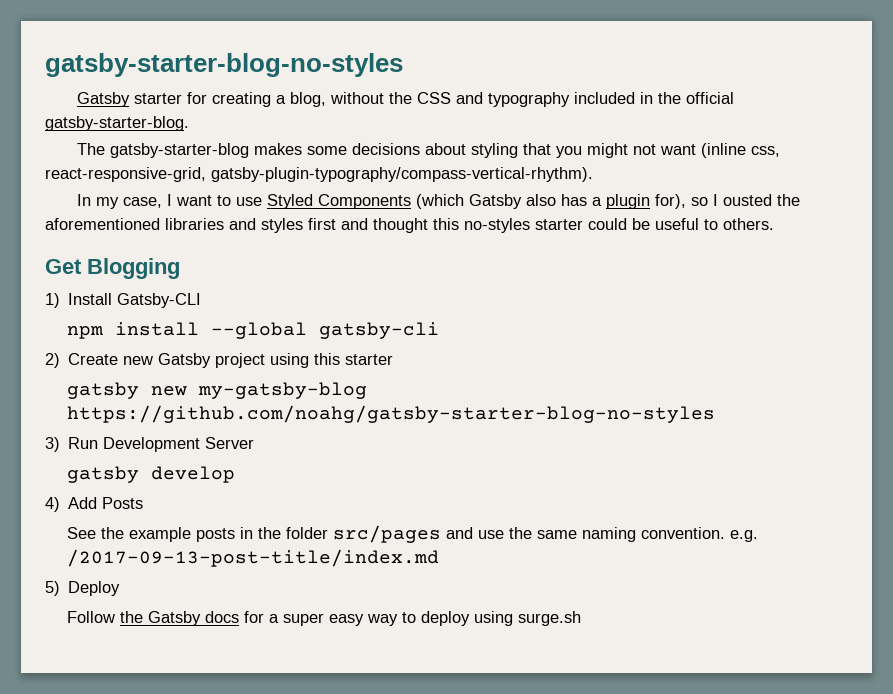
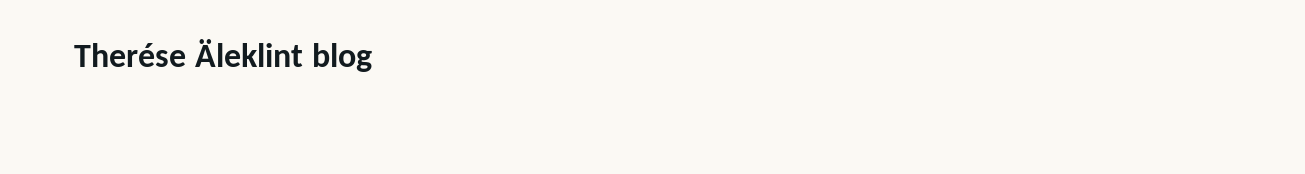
- gatsby-starter-blog-no-styles
- Gatsby starter for creating a blog, without the CSS and typography included in the official gatsby-starter-blog.
- The gatsby-starter-blog makes some decisions about styling that you might not want (inline css, react-responsive-grid, gatsby-plugin-typography/compass-vertical-rhythm).
- In my case, I want to use Styled Components (which Gatsby also has a plugin for), so I ousted the aforementioned libraries and styles first and thought this no-styles starter could be useful to others.
- Get Blogging
- 1) Install Gatsby-CLI
- npm install --global gatsby-cli
- 2) Create new Gatsby project using this starter
- gatsby new my-gatsby-blog https://github.com/noahg/gatsby-starter-blog-no-styles
- 3) Run Development Server
- gatsby develop
- 4) Add Posts
- See the example posts in the folder src/pages and use the same naming convention. e.g. /2017-09-13-post-title/index.md
- 5) Deploy
- Follow the Gatsby docs for a super easy way to deploy using surge.sh
+ Therése Äleklint blog

